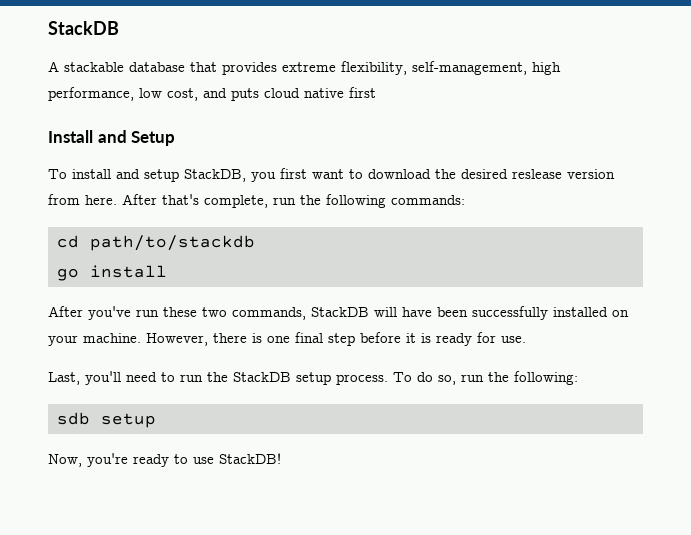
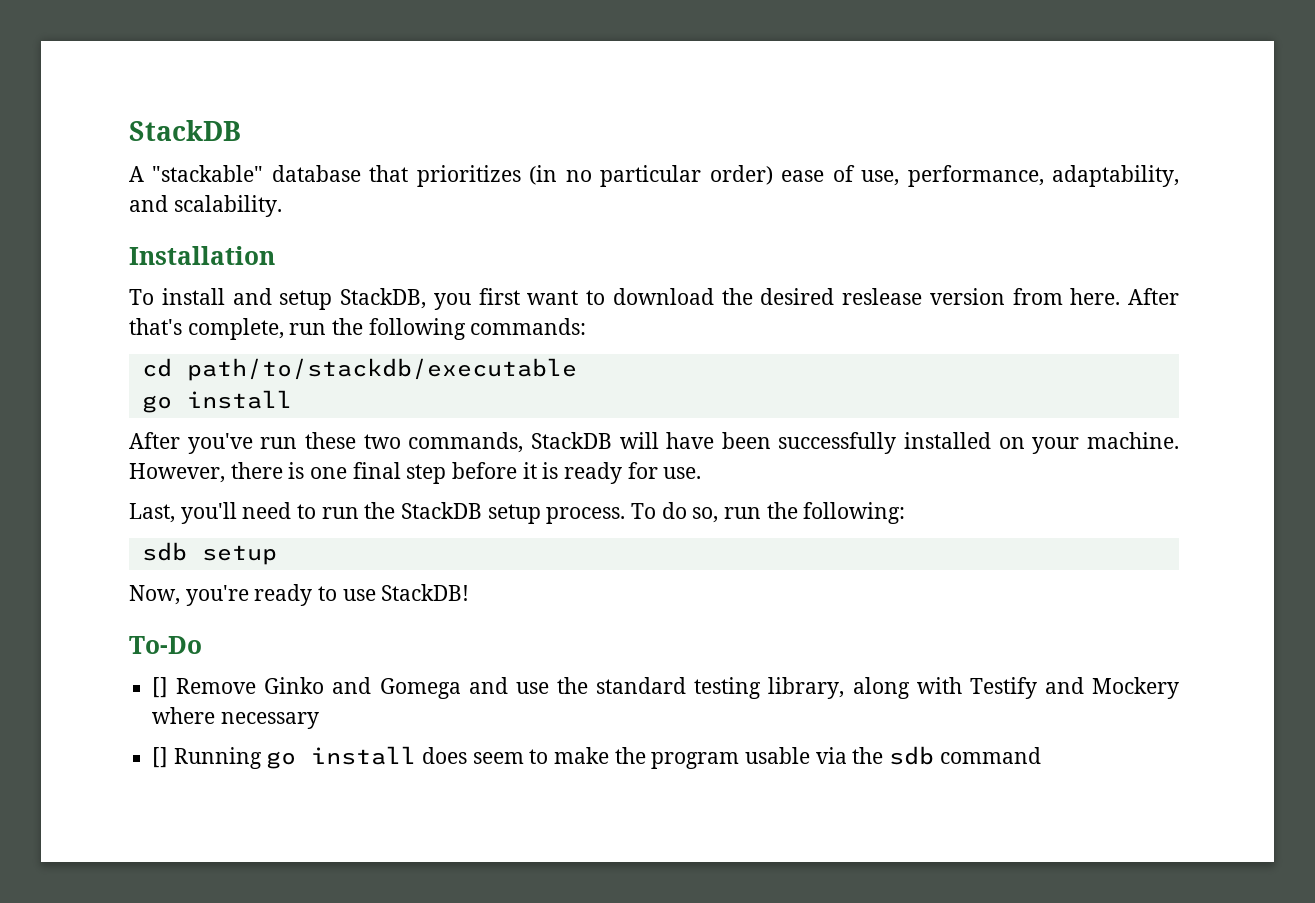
- A stackable database that provides extreme flexibility, self-management, high performance, low cost, and puts cloud native first
- Install and Setup
+ A "stackable" database that prioritizes (in no particular order) ease of use, performance, adaptability, and scalability.
+ Installation
- cd path/to/stackdb
+ cd path/to/stackdb/executable
+ To-Do
+ [] Remove Ginko and Gomega and use the standard testing library, along with Testify and Mockery where necessary
+ [] Running go install does seem to make the program usable via the sdb command

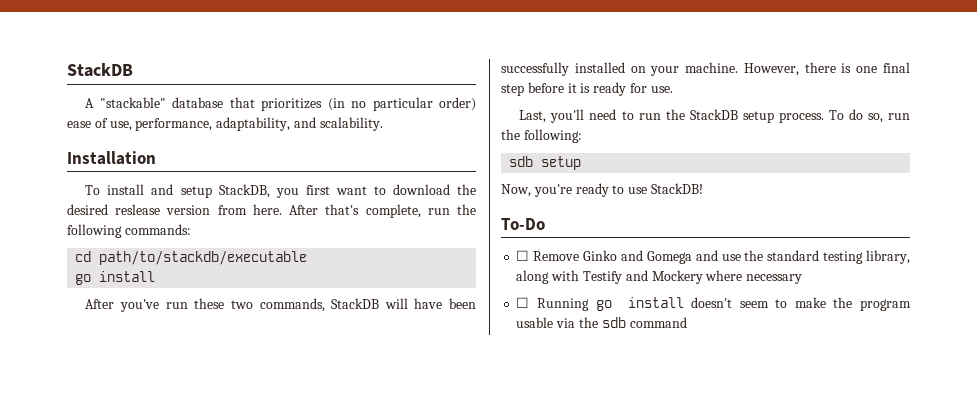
- [] Remove Ginko and Gomega and use the standard testing library, along with Testify and Mockery where necessary
+ ☐ Remove Ginko and Gomega and use the standard testing library, along with Testify and Mockery where necessary
- [] Running go install does seem to make the program usable via the sdb command
+ ☐ Running go install doesn't seem to make the program usable via the sdb command

